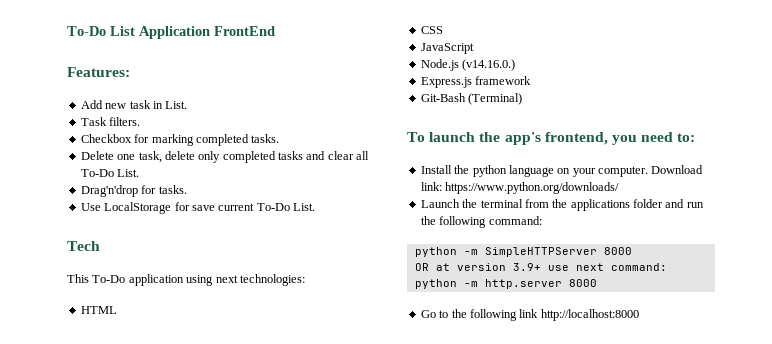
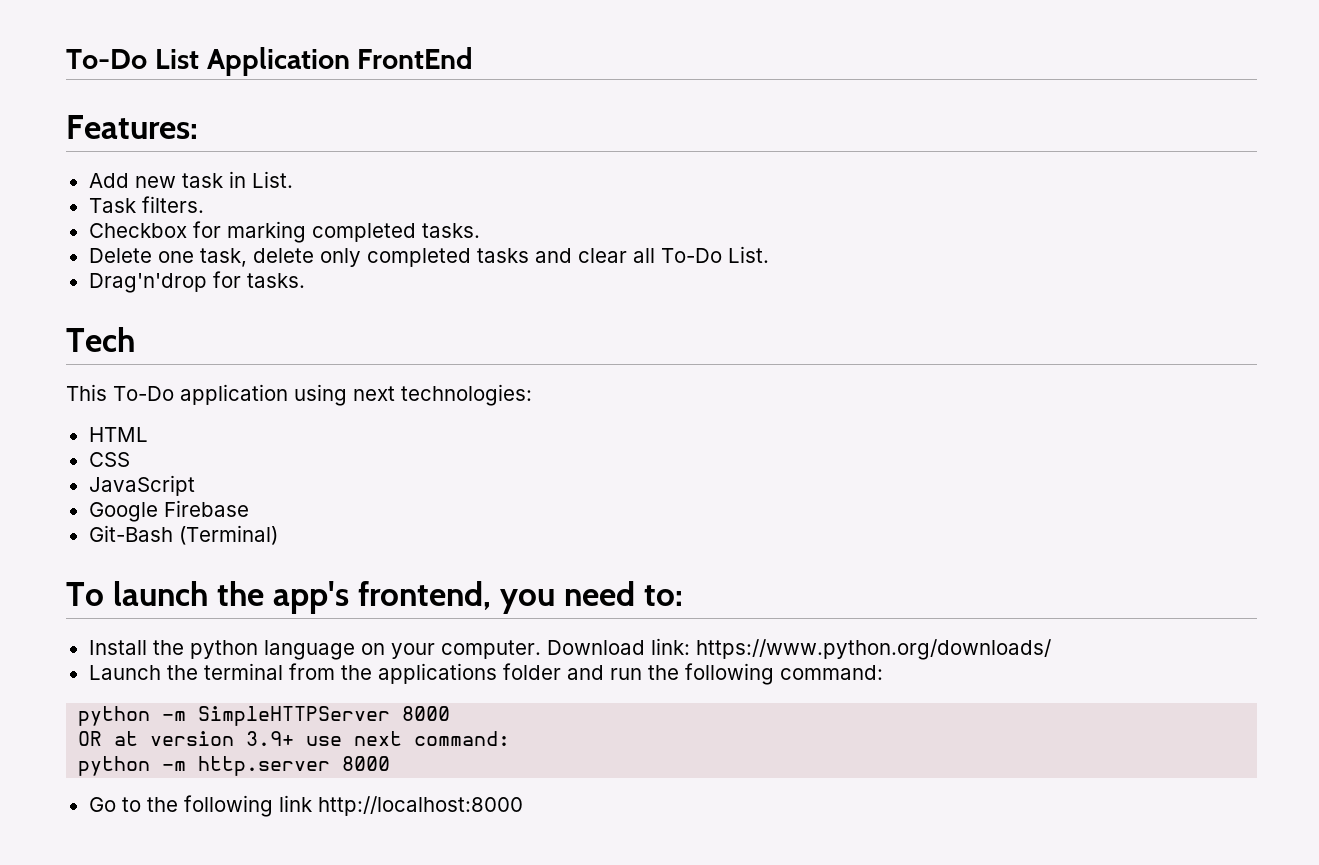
- Use LocalStorage for save current To-Do List.
- Node.js (v14.16.0.)
- Express.js framework
+ Google Firebase

